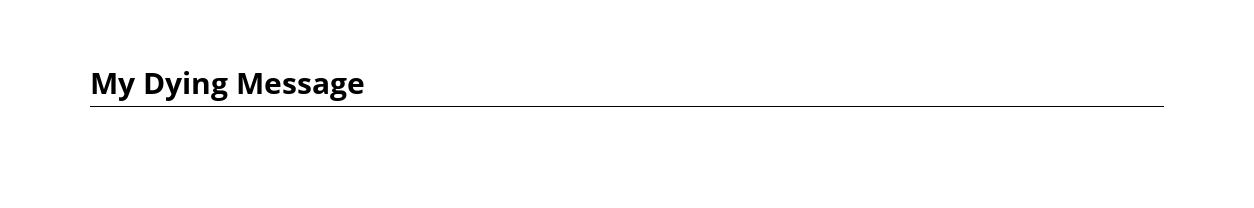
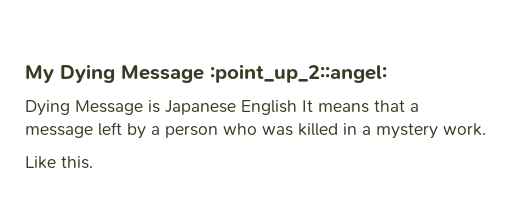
- My Dying Message
+ My Dying Message :point_up_2::angel:
+ Dying Message is Japanese English It means that a message left by a person who was killed in a mystery work.
+ Like this.

